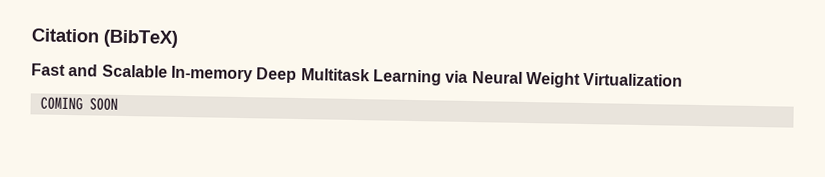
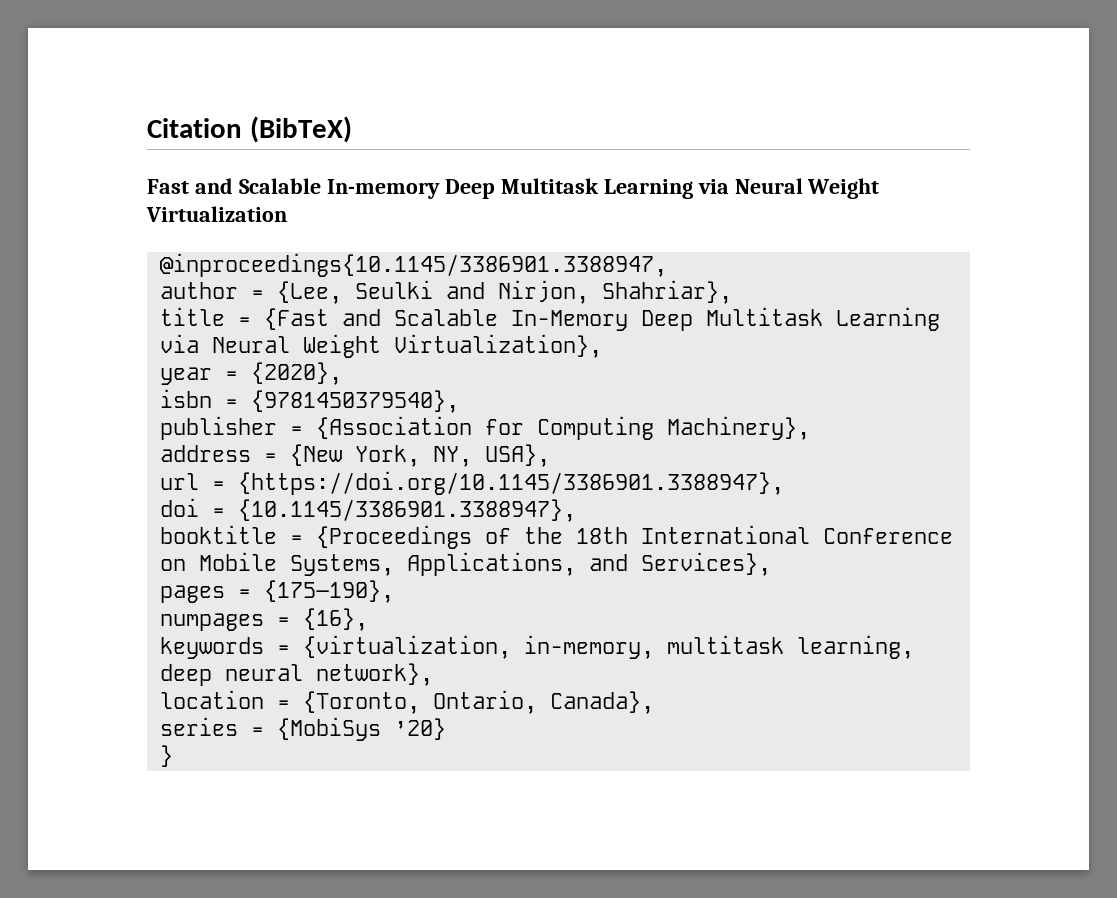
- COMING SOON
+ @inproceedings{10.1145/3386901.3388947,
+ author = {Lee, Seulki and Nirjon, Shahriar},
+ title = {Fast and Scalable In-Memory Deep Multitask Learning via Neural Weight Virtualization},
+ year = {2020},
+ isbn = {9781450379540},
+ publisher = {Association for Computing Machinery},
+ address = {New York, NY, USA},
+ url = {https://doi.org/10.1145/3386901.3388947},
+ doi = {10.1145/3386901.3388947},
+ booktitle = {Proceedings of the 18th International Conference on Mobile Systems, Applications, and Services},
+ pages = {175–190},
+ numpages = {16},
+ keywords = {virtualization, in-memory, multitask learning, deep neural network},
+ location = {Toronto, Ontario, Canada},
+ series = {MobiSys ’20}
+ }

